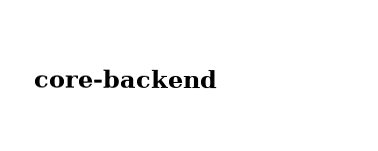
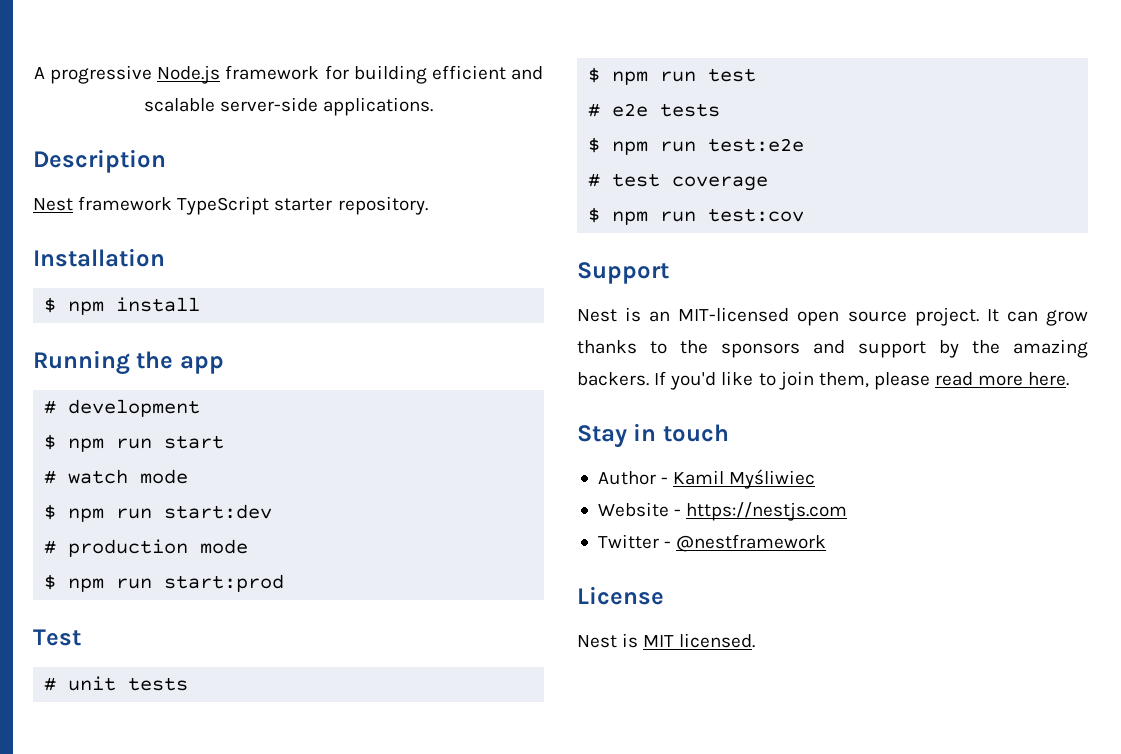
- core-backend
+ A progressive Node.js framework for building efficient and scalable server-side applications.
+ Description
+ Nest framework TypeScript starter repository.
+ Installation
+ $ npm install
+ Running the app
+ # development
+ $ npm run start
+ # watch mode
+ $ npm run start:dev
+ # production mode
+ $ npm run start:prod
+ Test
+ # unit tests
+ $ npm run test
+ # e2e tests
+ $ npm run test:e2e
+ # test coverage
+ $ npm run test:cov
+ Support
+ Nest is an MIT-licensed open source project. It can grow thanks to the sponsors and support by the amazing backers. If you'd like to join them, please read more here.
+ Stay in touch
+ Author - Kamil Myśliwiec
+ Website - https://nestjs.com
+ Twitter - @nestframework
+ License
+ Nest is MIT licensed.

